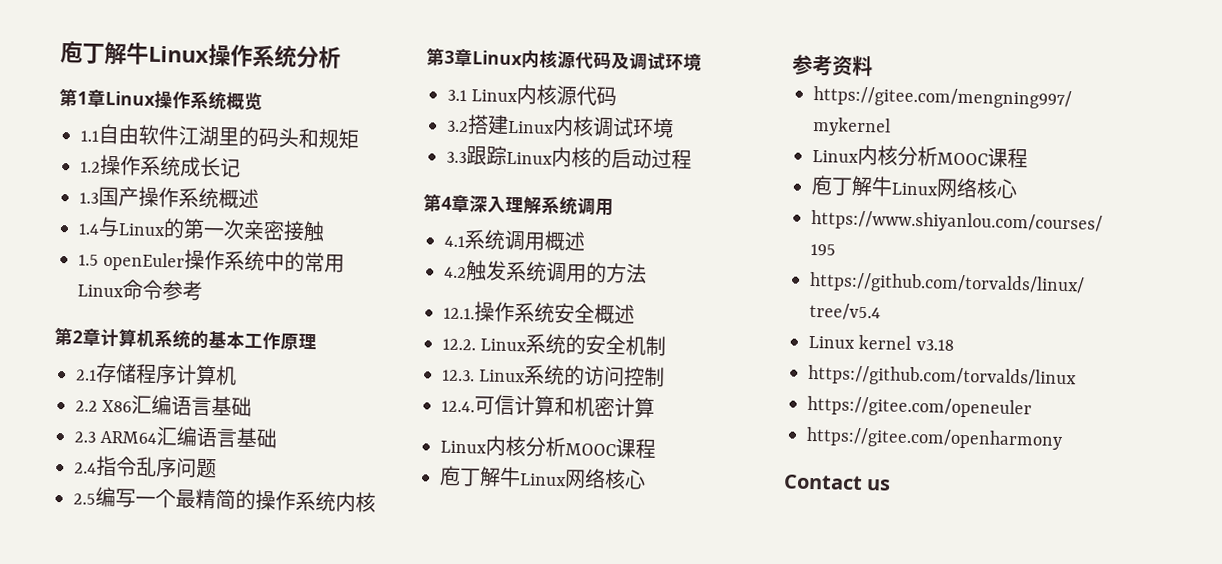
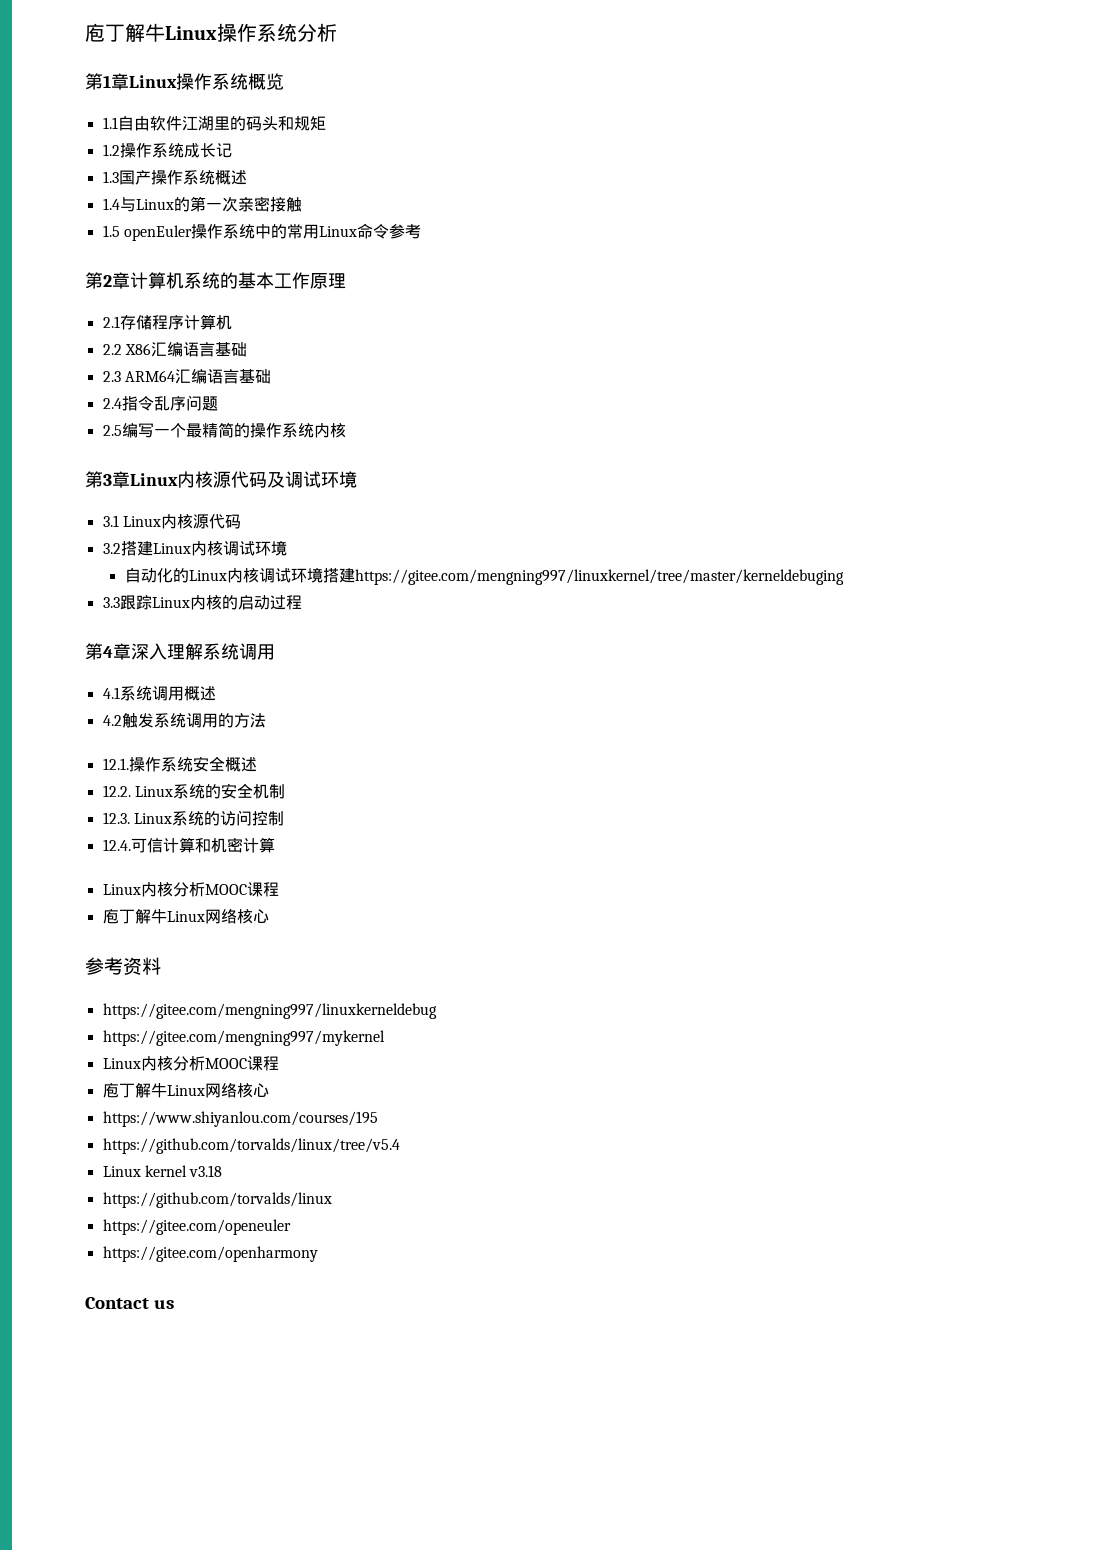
+ 自动化的Linux内核调试环境搭建https://gitee.com/mengning997/linuxkernel/tree/master/kerneldebuging
+ https://gitee.com/mengning997/linuxkerneldebug

